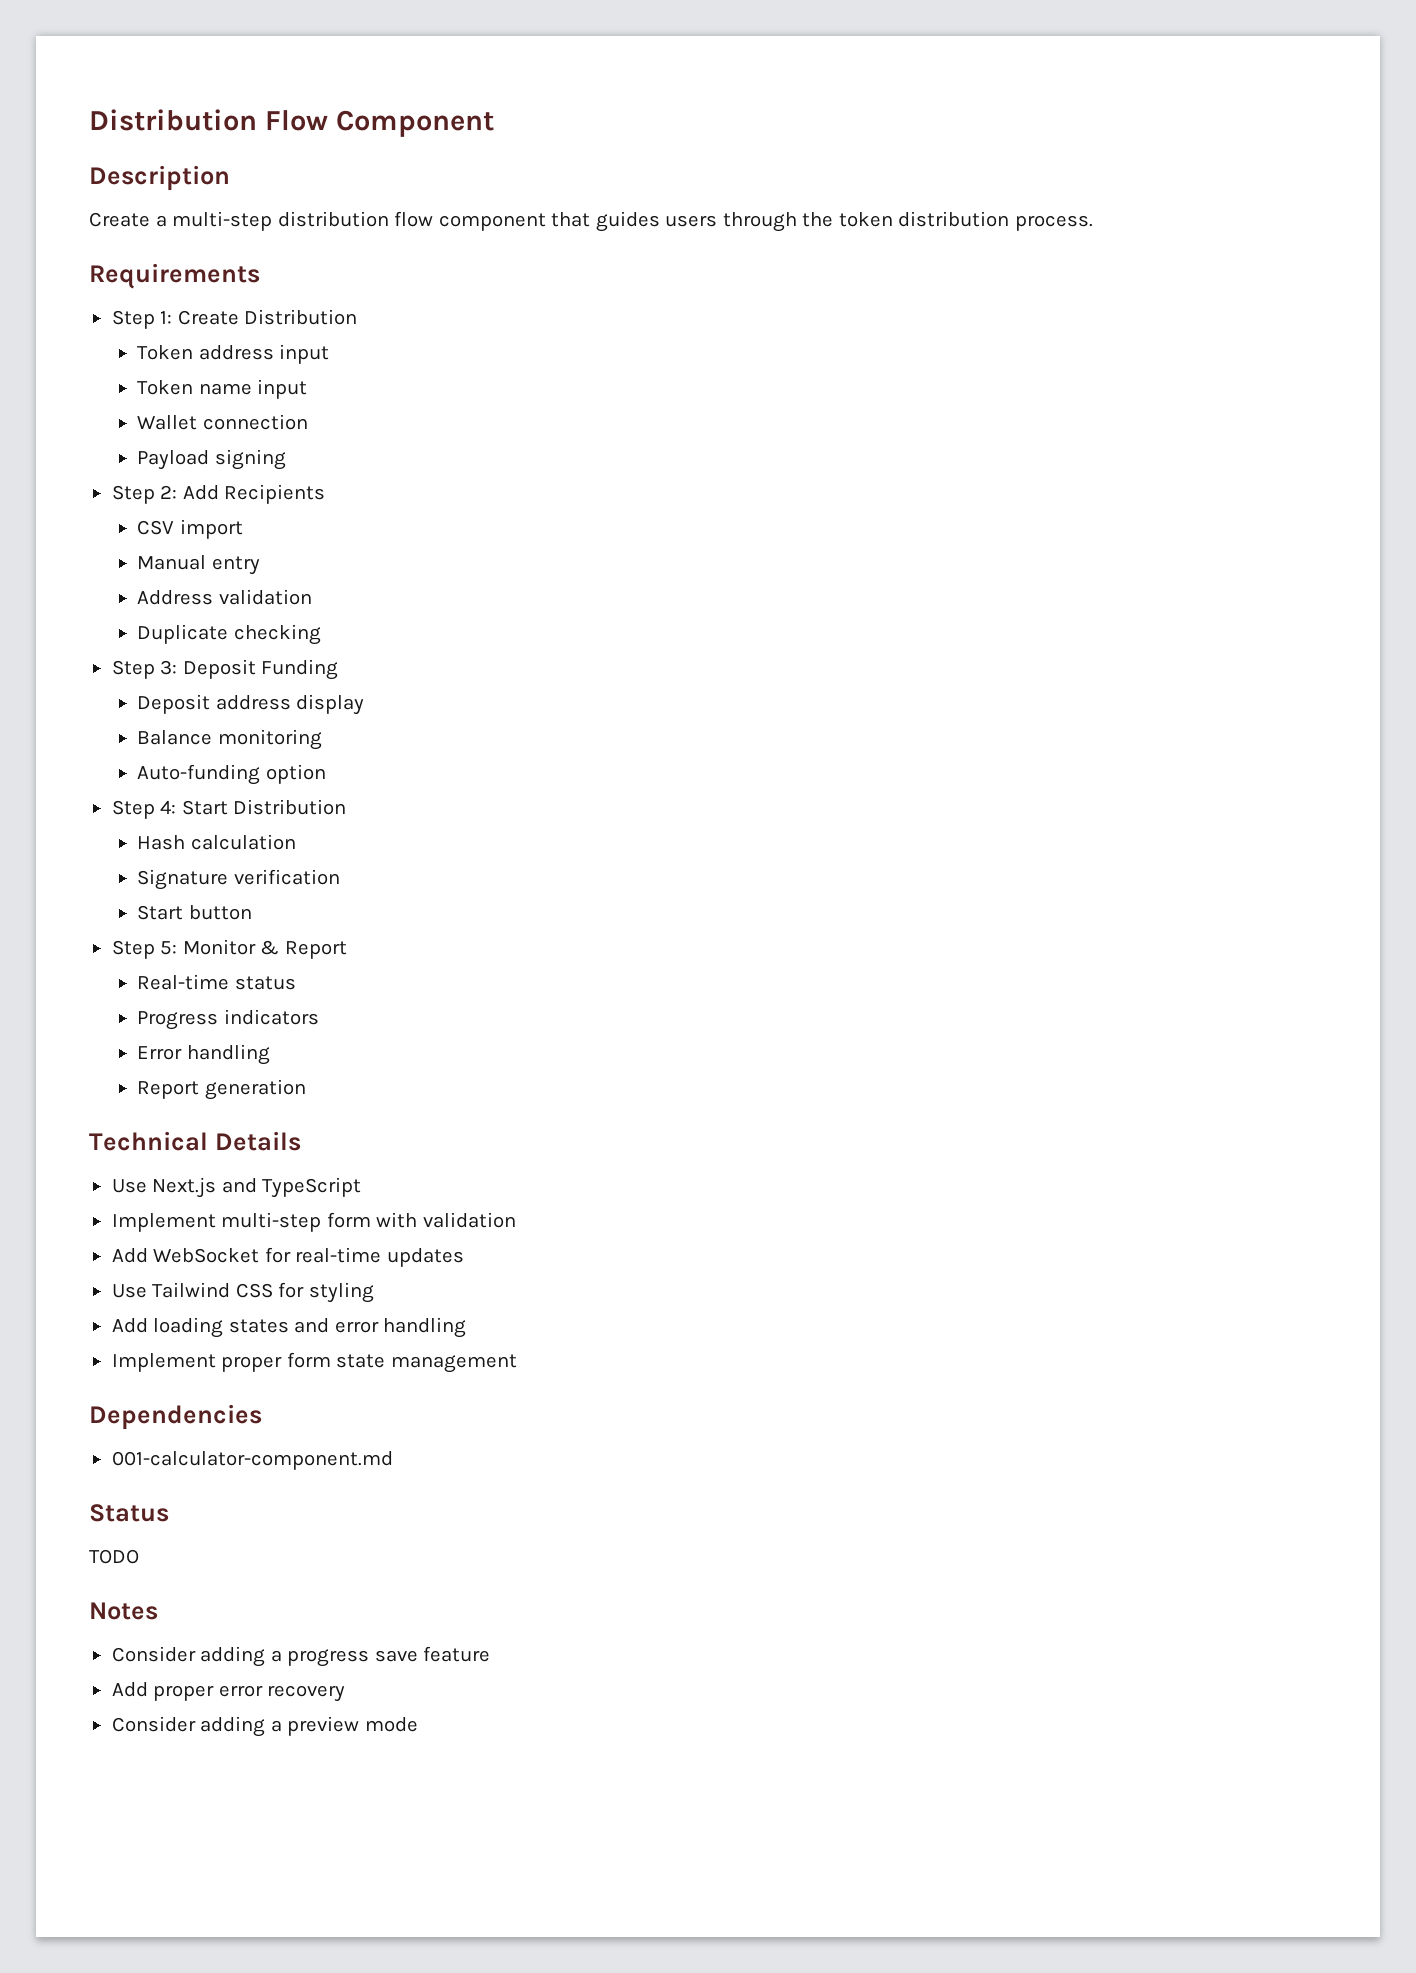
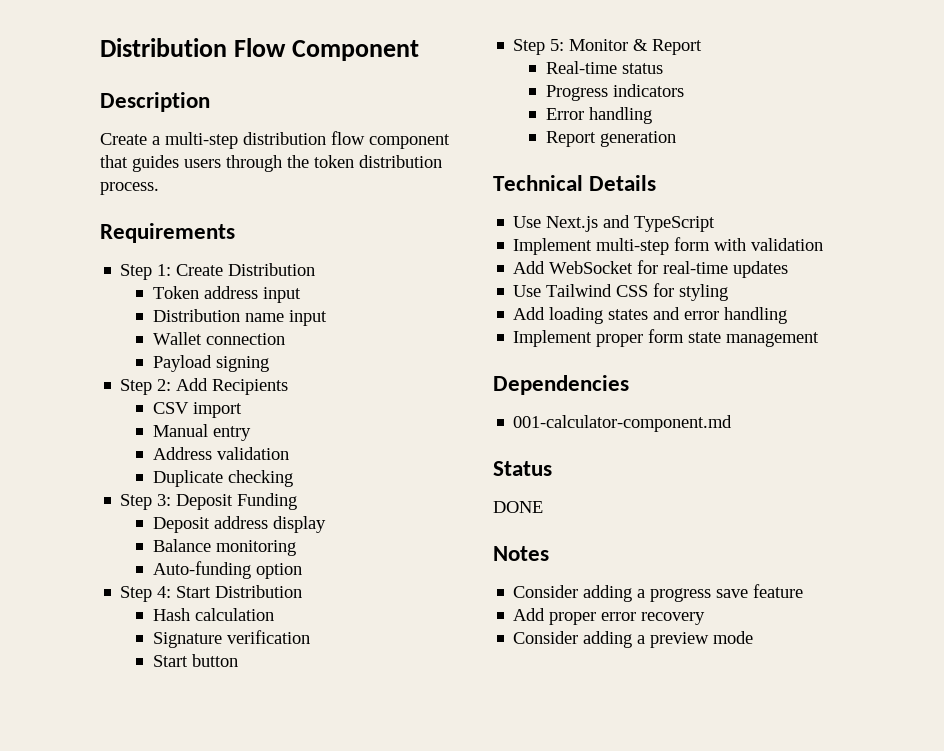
- Token name input
+ Distribution name input
- TODO
+ DONE

